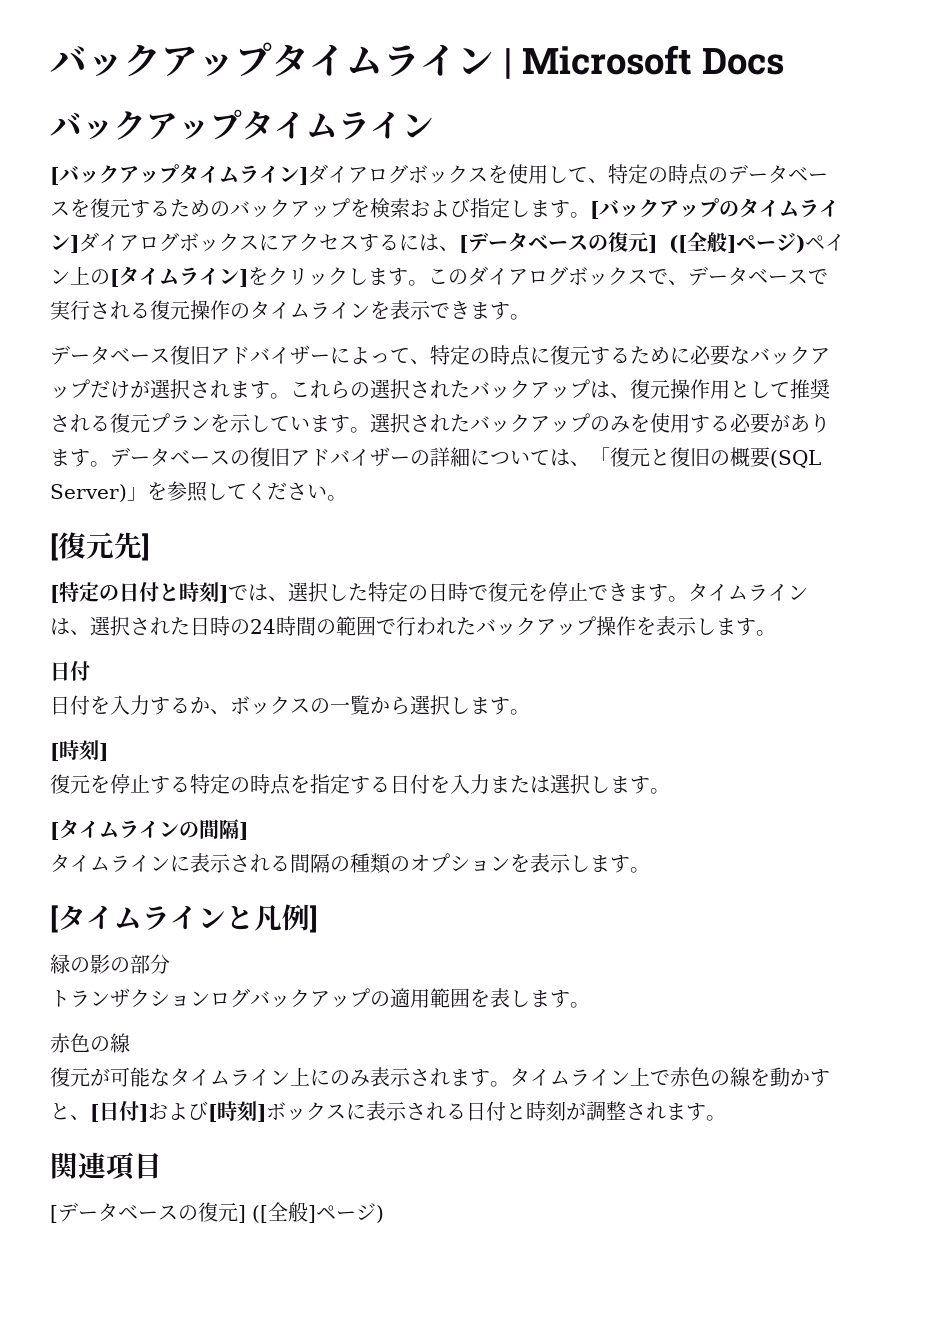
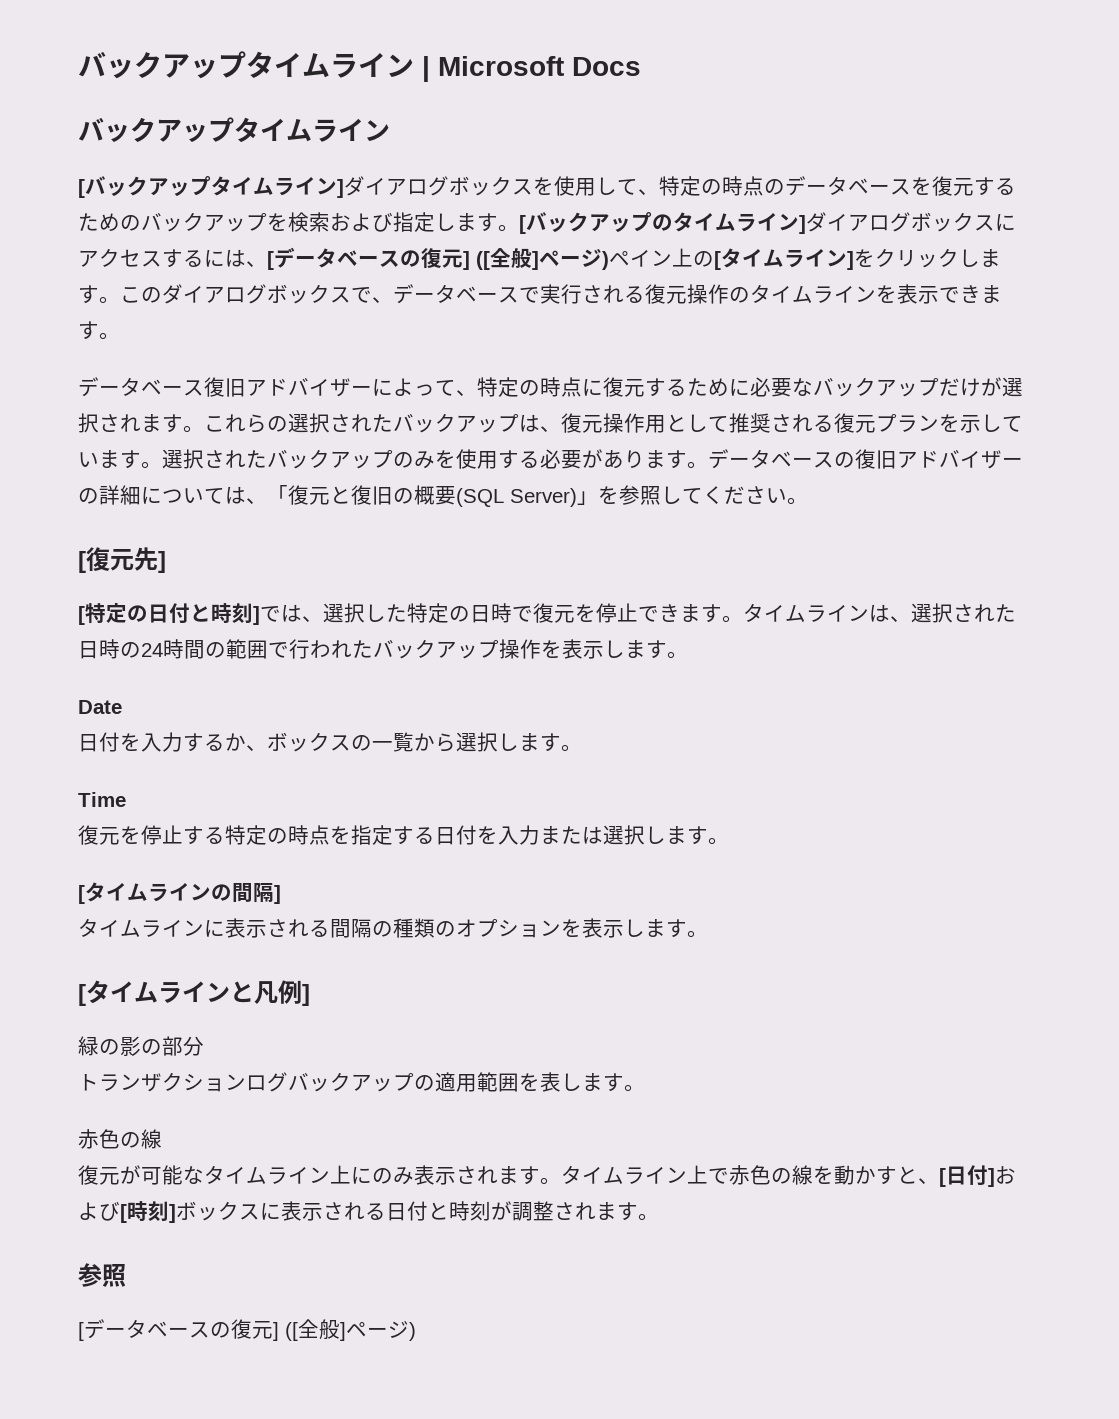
  タイムラインは、選択された日時の24時間の範囲で行われたバックアップ操作を表示します。
- 日付
+ Date
  日付を入力するか、ボックスの一覧から選択します。
- [時刻]
+ Time
  タイムライン上で赤色の線を動かすと、[日付]および[時刻]ボックスに表示される日付と時刻が調整されます。
- 関連項目
+ 参照

